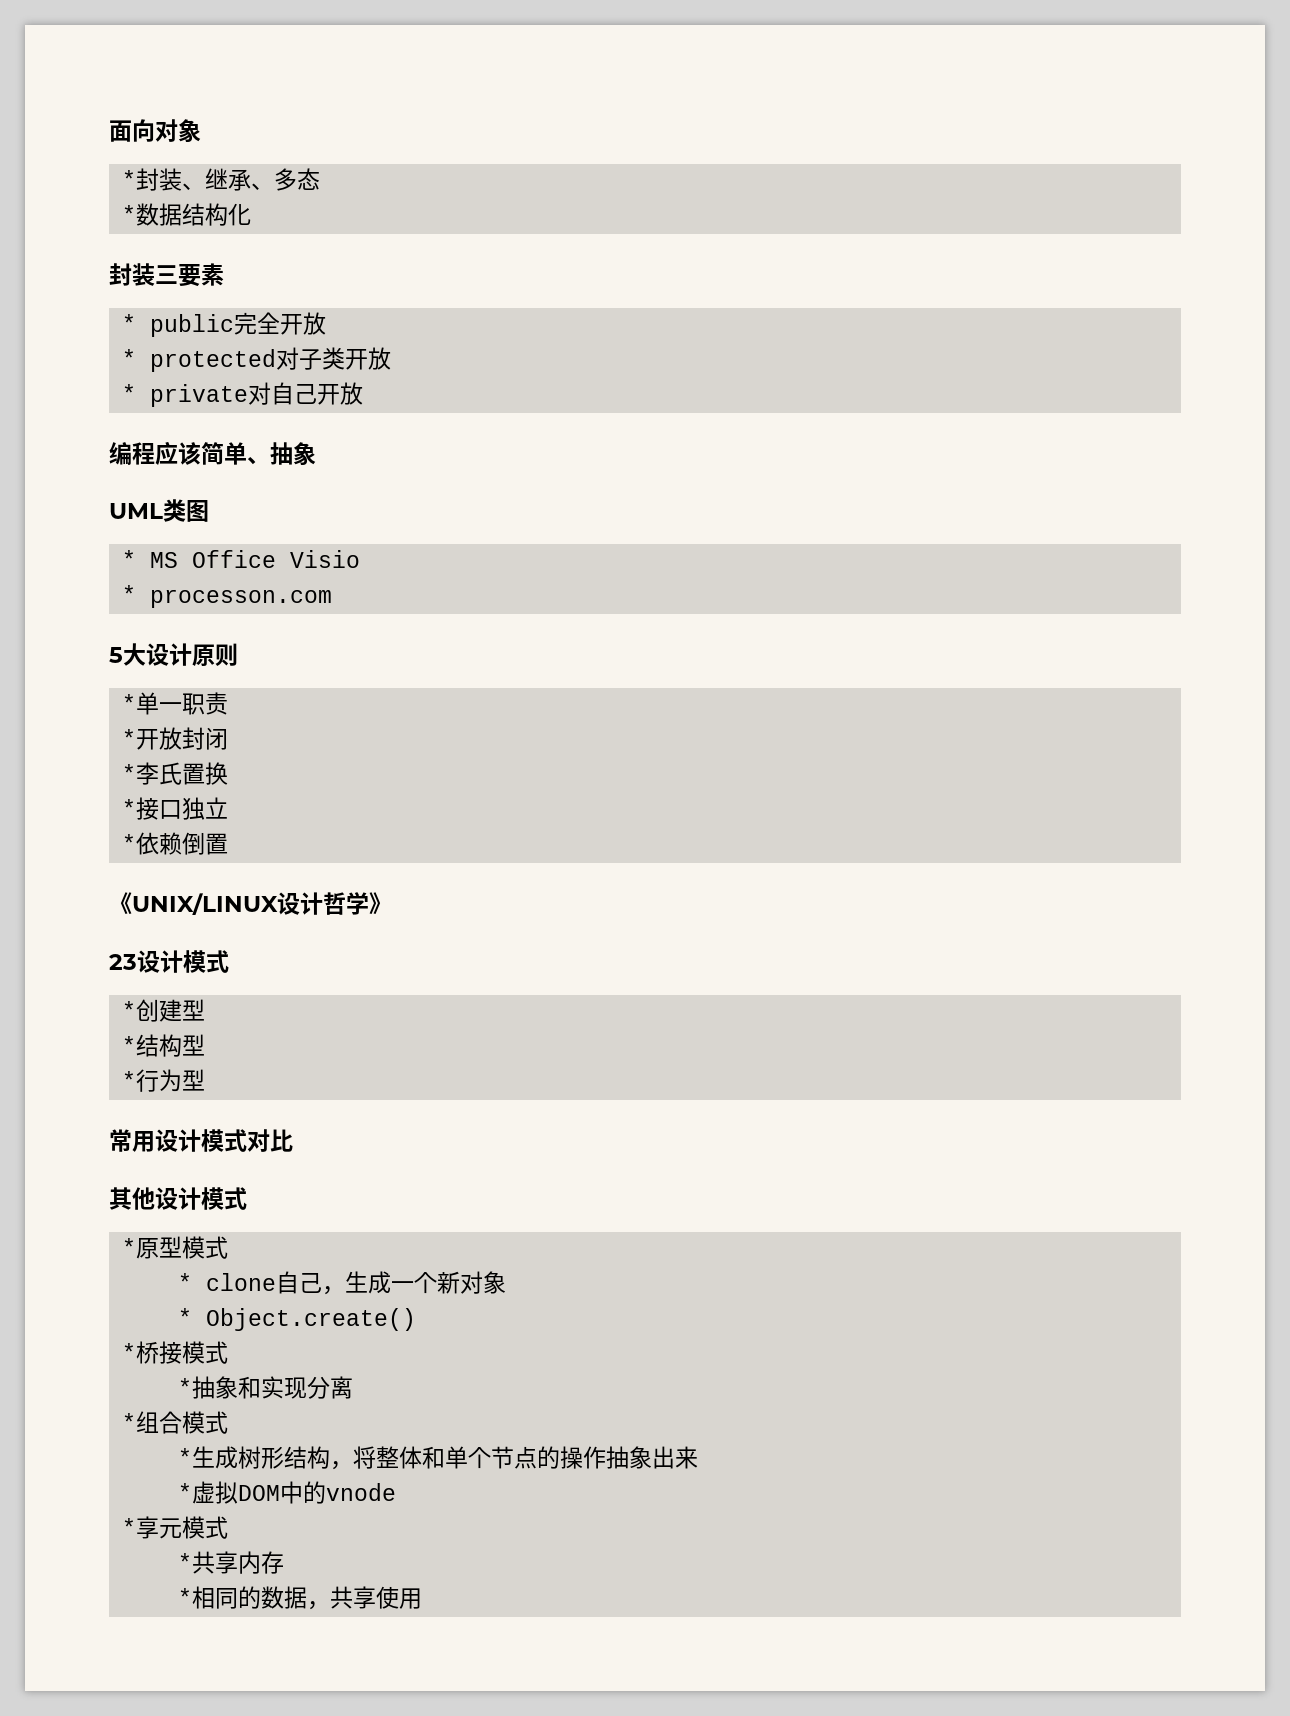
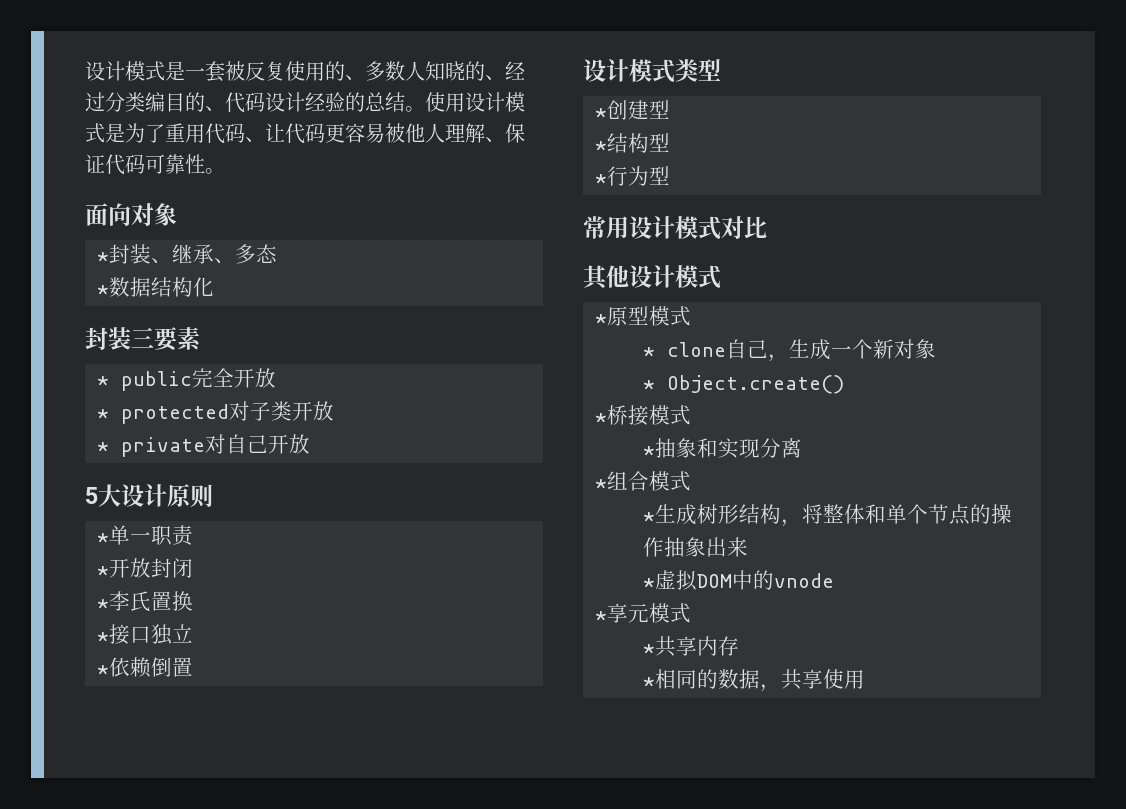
+ 设计模式是一套被反复使用的、多数人知晓的、经过分类编目的、代码设计经验的总结。使用设计模式是为了重用代码、让代码更容易被他人理解、保证代码可靠性。
- 编程应该简单、抽象
- UML类图
- * MS Office Visio
- * processon.com
- 《UNIX/LINUX设计哲学》
- 23设计模式
+ 设计模式类型

